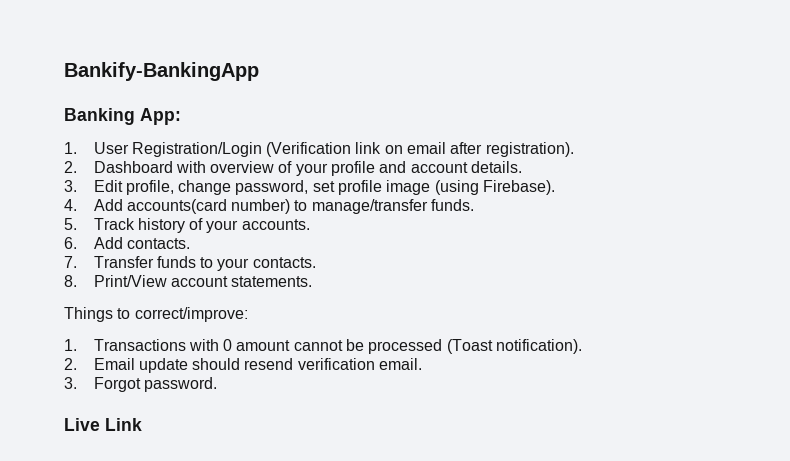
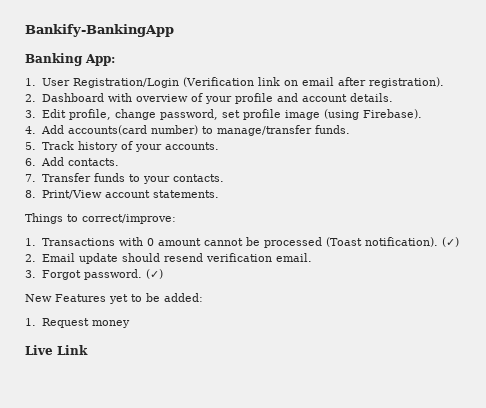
- 1. Transactions with 0 amount cannot be processed (Toast notification).
+ 1. Transactions with 0 amount cannot be processed (Toast notification). (✓)
- 3. Forgot password.
+ 3. Forgot password. (✓)
+ New Features yet to be added:
+ 1. Request money

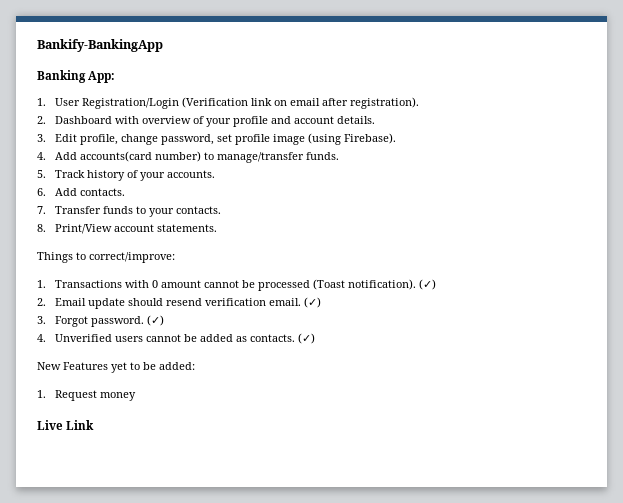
- 2. Email update should resend verification email.
+ 2. Email update should resend verification email. (✓)
+ 4. Unverified users cannot be added as contacts. (✓)

